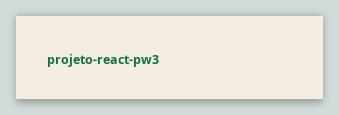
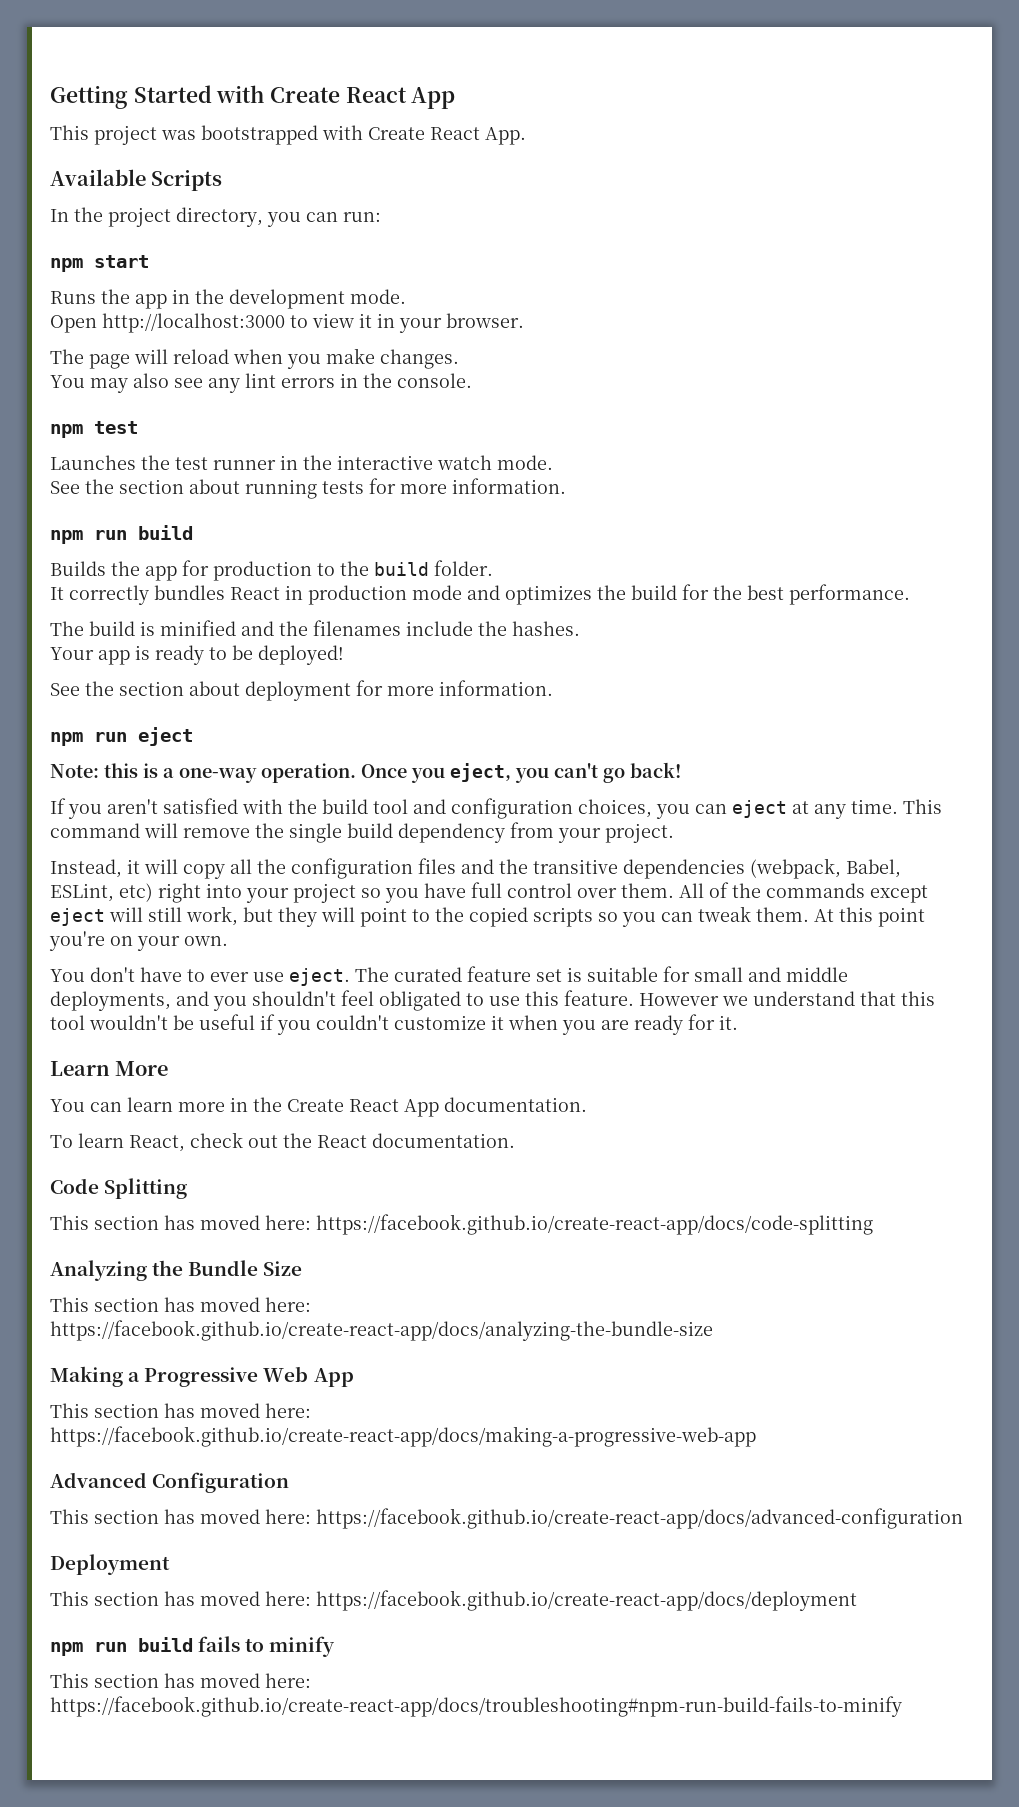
- projeto-react-pw3
+ Getting Started with Create React App
+ This project was bootstrapped with Create React App.
+ Available Scripts
+ In the project directory, you can run:
+ npm start
+ Runs the app in the development mode.
+ Open http://localhost:3000 to view it in your browser.
+ The page will reload when you make changes.
+ You may also see any lint errors in the console.
+ npm test
+ Launches the test runner in the interactive watch mode.
+ See the section about running tests for more information.
+ npm run build
+ Builds the app for production to the build folder.
+ It correctly bundles React in production mode and optimizes the build for the best performance.
+ The build is minified and the filenames include the hashes.
+ Your app is ready to be deployed!
+ See the section about deployment for more information.
+ npm run eject
+ Note: this is a one-way operation. Once you eject, you can't go back!
+ If you aren't satisfied with the build tool and configuration choices, you can eject at any time. This command will remove the single build dependency from your project.
+ Instead, it will copy all the configuration files and the transitive dependencies (webpack, Babel, ESLint, etc) right into your project so you have full control over them. All of the commands except eject will still work, but they will point to the copied scripts so you can tweak them. At this point you're on your own.
+ You don't have to ever use eject. The curated feature set is suitable for small and middle deployments, and you shouldn't feel obligated to use this feature. However we understand that this tool wouldn't be useful if you couldn't customize it when you are ready for it.
+ Learn More
+ You can learn more in the Create React App documentation.
+ To learn React, check out the React documentation.
+ Code Splitting
+ This section has moved here: https://facebook.github.io/create-react-app/docs/code-splitting
+ Analyzing the Bundle Size
+ This section has moved here: https://facebook.github.io/create-react-app/docs/analyzing-the-bundle-size
+ Making a Progressive Web App
+ This section has moved here: https://facebook.github.io/create-react-app/docs/making-a-progressive-web-app
+ Advanced Configuration
+ This section has moved here: https://facebook.github.io/create-react-app/docs/advanced-configuration
+ Deployment
+ This section has moved here: https://facebook.github.io/create-react-app/docs/deployment
+ npm run build fails to minify
+ This section has moved here: https://facebook.github.io/create-react-app/docs/troubleshooting#npm-run-build-fails-to-minify

